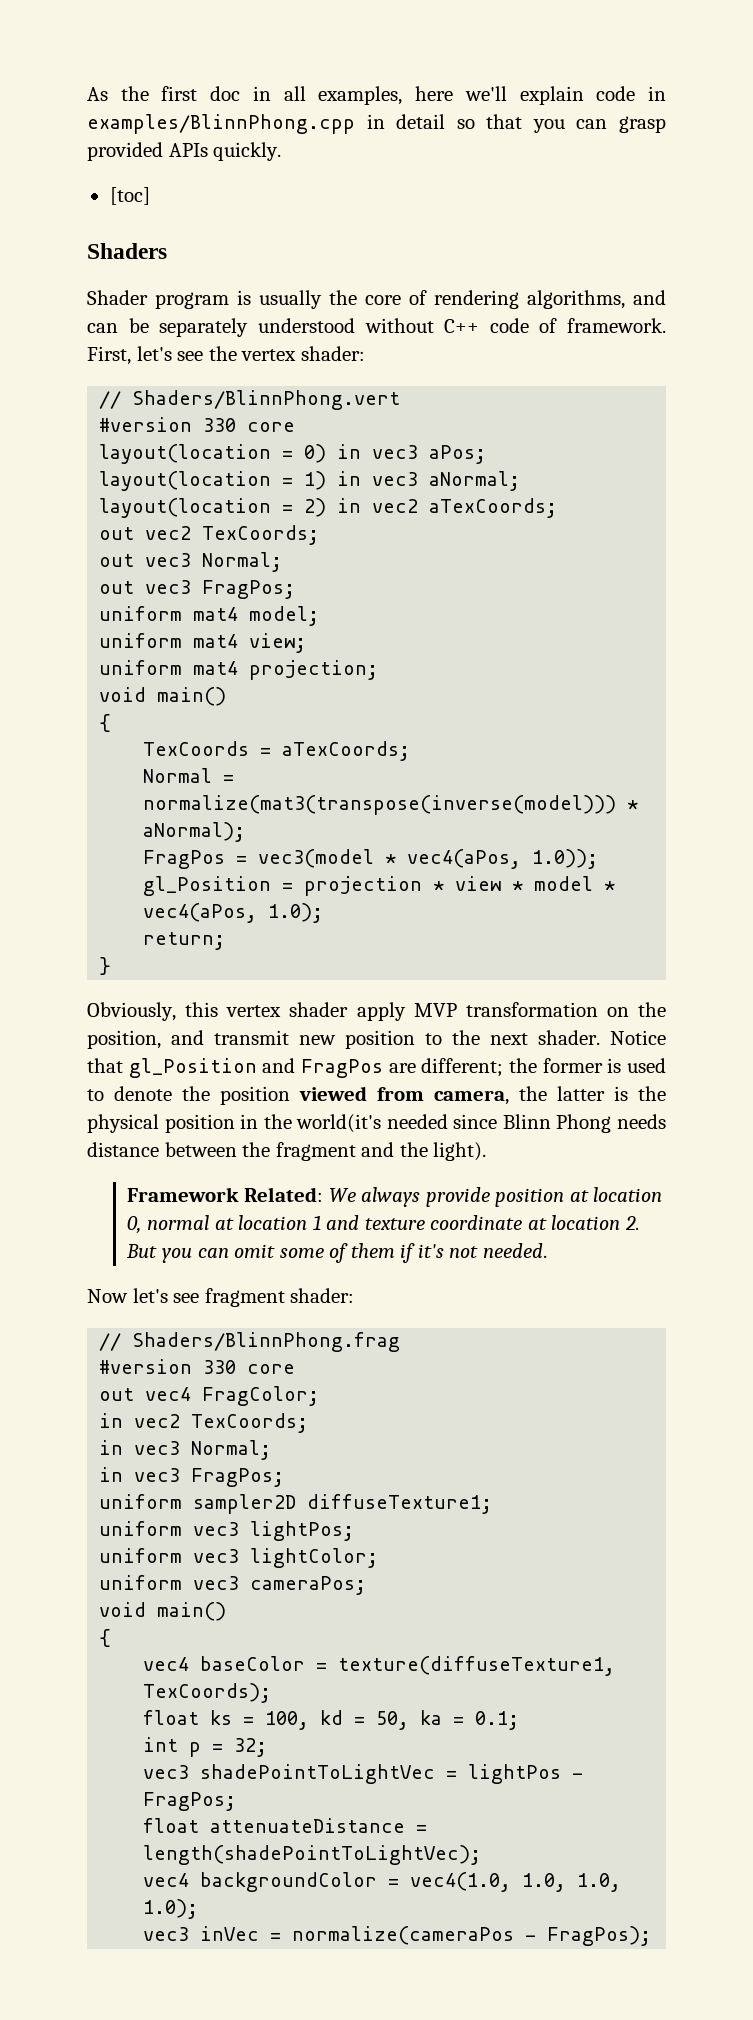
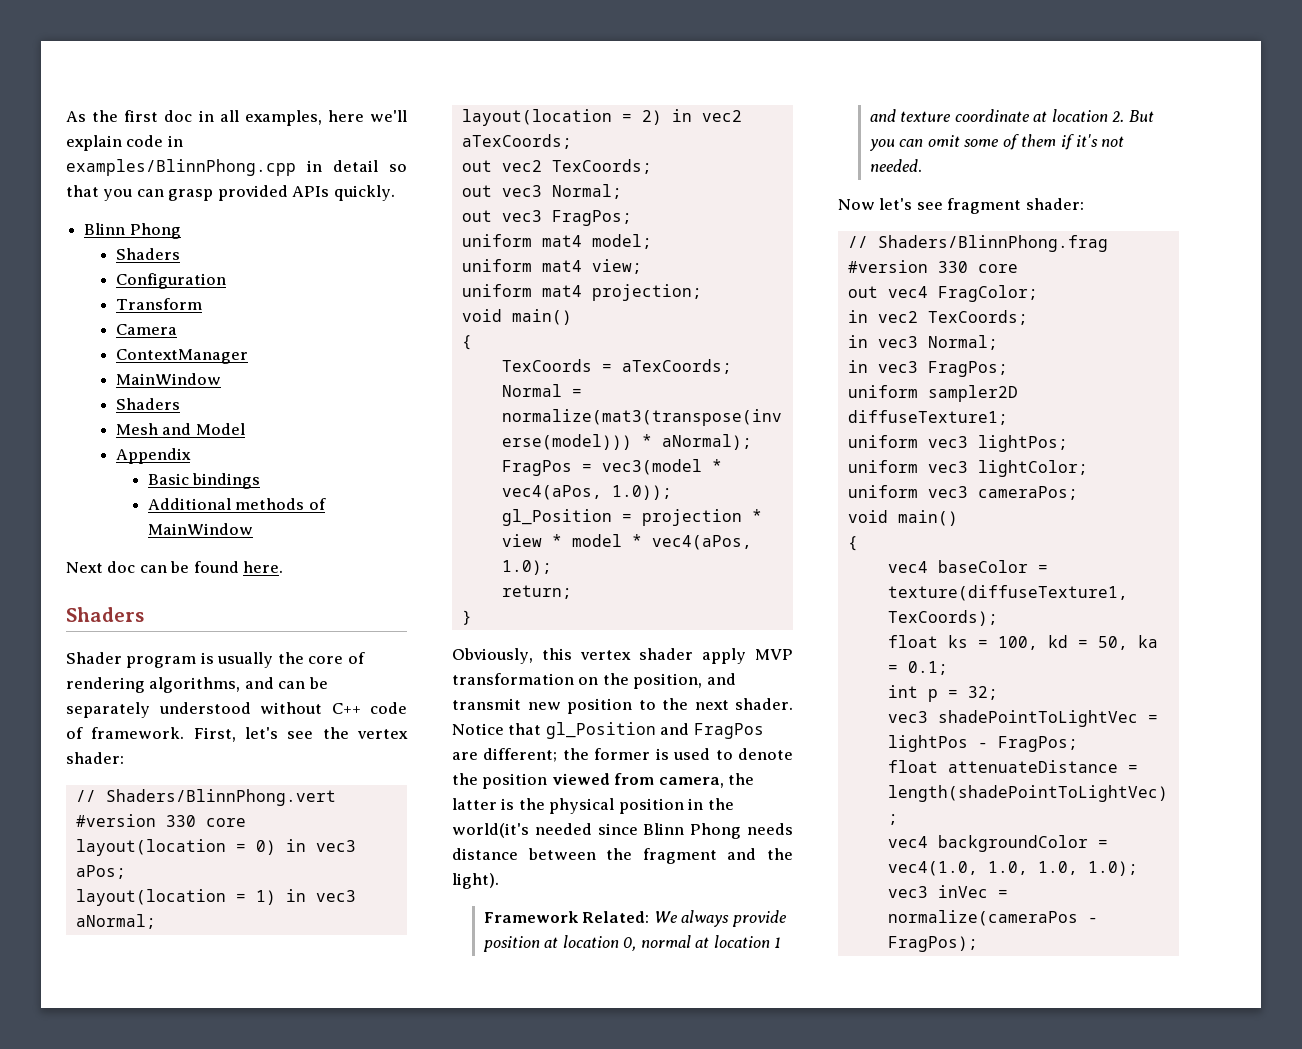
  As the first doc in all examples, here we'll explain code in examples/BlinnPhong.cpp in detail so that you can grasp provided APIs quickly.
- [toc]
+ Blinn Phong
+ Shaders
+ Configuration
+ Transform
+ Camera
+ ContextManager
+ MainWindow
+ Shaders
+ Mesh and Model
+ Appendix
+ Basic bindings
+ Additional methods of MainWindow
+ Next doc can be found here.

